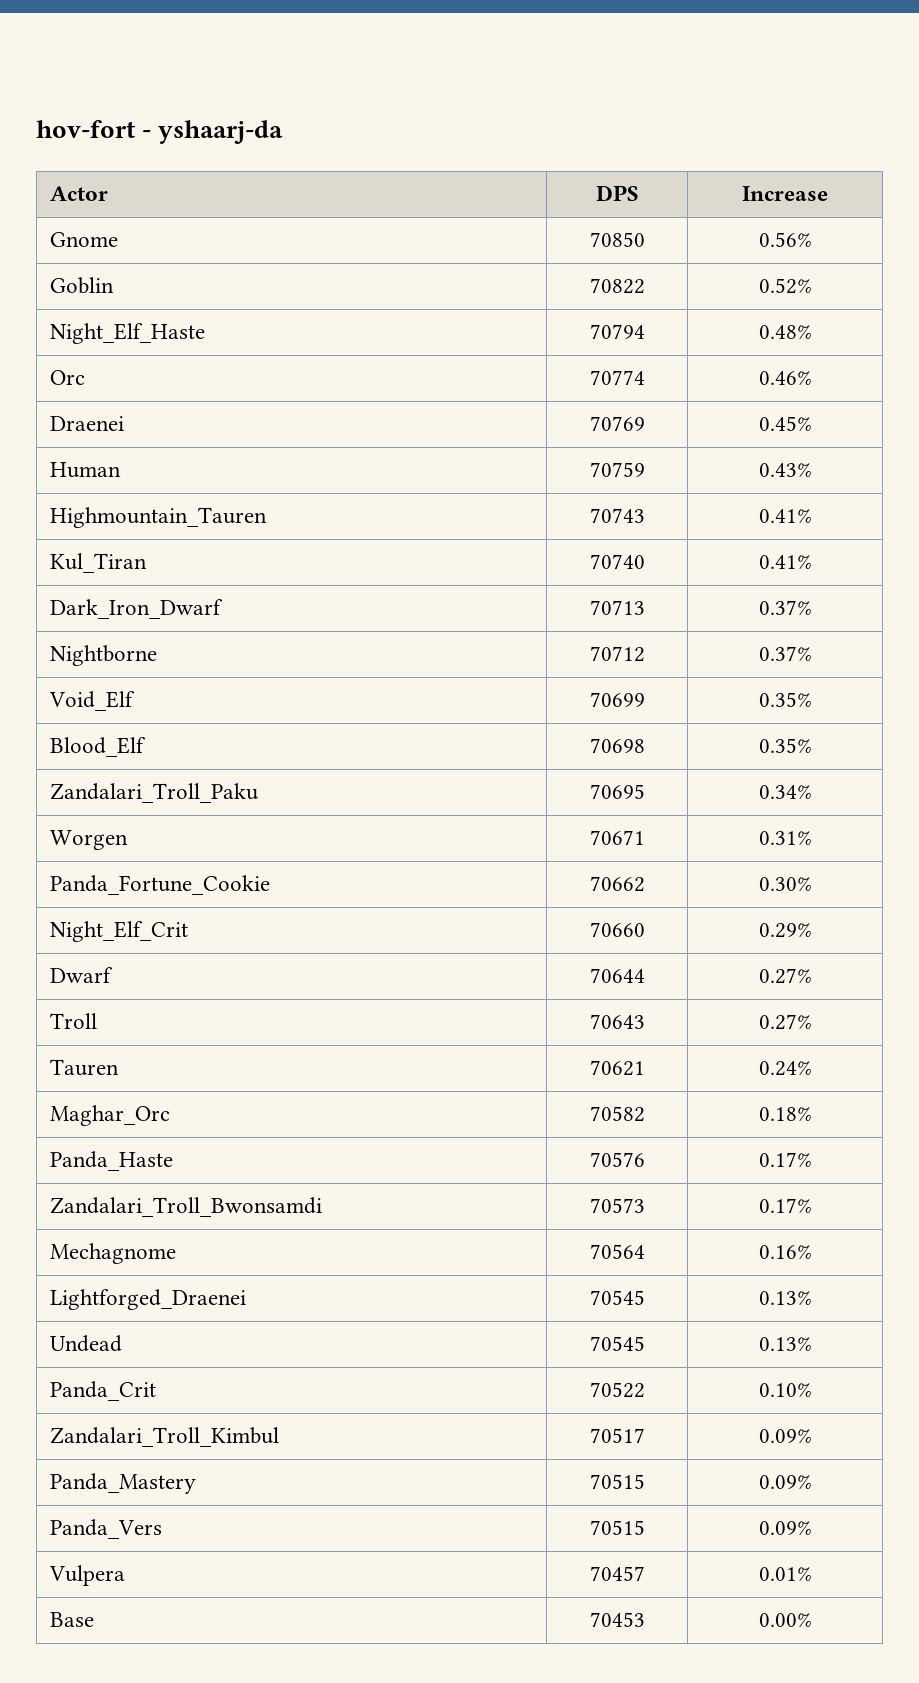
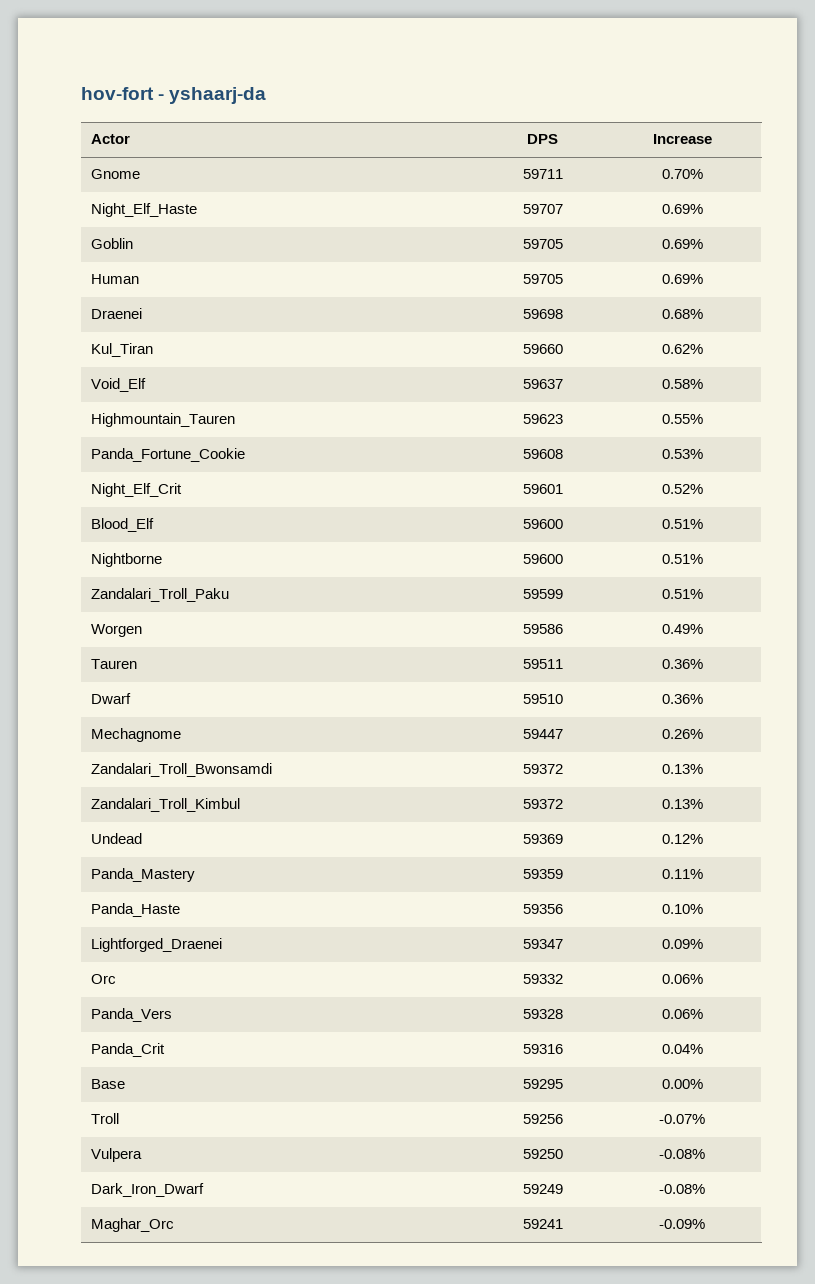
- Gnome | 70850 | 0.56%
- Goblin | 70822 | 0.52%
- Night_Elf_Haste | 70794 | 0.48%
- Orc | 70774 | 0.46%
- Draenei | 70769 | 0.45%
- Human | 70759 | 0.43%
- Highmountain_Tauren | 70743 | 0.41%
- Kul_Tiran | 70740 | 0.41%
- Dark_Iron_Dwarf | 70713 | 0.37%
- Nightborne | 70712 | 0.37%
- Void_Elf | 70699 | 0.35%
- Blood_Elf | 70698 | 0.35%
+ Gnome | 59711 | 0.70%
+ Night_Elf_Haste | 59707 | 0.69%
+ Goblin | 59705 | 0.69%
+ Human | 59705 | 0.69%
+ Draenei | 59698 | 0.68%
+ Kul_Tiran | 59660 | 0.62%
+ Void_Elf | 59637 | 0.58%
+ Highmountain_Tauren | 59623 | 0.55%
+ Panda_Fortune_Cookie | 59608 | 0.53%
+ Night_Elf_Crit | 59601 | 0.52%
+ Blood_Elf | 59600 | 0.51%
+ Nightborne | 59600 | 0.51%
- Zandalari_Troll_Paku | 70695 | 0.34%
+ Zandalari_Troll_Paku | 59599 | 0.51%
- Worgen | 70671 | 0.31%
- Panda_Fortune_Cookie | 70662 | 0.30%
- Night_Elf_Crit | 70660 | 0.29%
- Dwarf | 70644 | 0.27%
- Troll | 70643 | 0.27%
- Tauren | 70621 | 0.24%
- Maghar_Orc | 70582 | 0.18%
- Panda_Haste | 70576 | 0.17%
- Zandalari_Troll_Bwonsamdi | 70573 | 0.17%
- Mechagnome | 70564 | 0.16%
- Lightforged_Draenei | 70545 | 0.13%
- Undead | 70545 | 0.13%
- Panda_Crit | 70522 | 0.10%
- Zandalari_Troll_Kimbul | 70517 | 0.09%
- Panda_Mastery | 70515 | 0.09%
- Panda_Vers | 70515 | 0.09%
- Vulpera | 70457 | 0.01%
- Base | 70453 | 0.00%
+ Worgen | 59586 | 0.49%
+ Tauren | 59511 | 0.36%
+ Dwarf | 59510 | 0.36%
+ Mechagnome | 59447 | 0.26%
+ Zandalari_Troll_Bwonsamdi | 59372 | 0.13%
+ Zandalari_Troll_Kimbul | 59372 | 0.13%
+ Undead | 59369 | 0.12%
+ Panda_Mastery | 59359 | 0.11%
+ Panda_Haste | 59356 | 0.10%
+ Lightforged_Draenei | 59347 | 0.09%
+ Orc | 59332 | 0.06%
+ Panda_Vers | 59328 | 0.06%
+ Panda_Crit | 59316 | 0.04%
+ Base | 59295 | 0.00%
+ Troll | 59256 | -0.07%
+ Vulpera | 59250 | -0.08%
+ Dark_Iron_Dwarf | 59249 | -0.08%
+ Maghar_Orc | 59241 | -0.09%

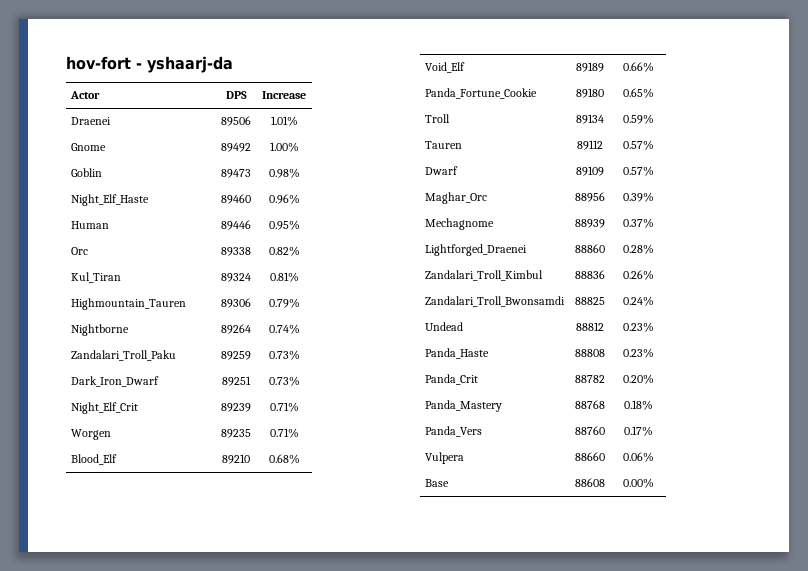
- Gnome | 59711 | 0.70%
- Night_Elf_Haste | 59707 | 0.69%
- Goblin | 59705 | 0.69%
- Human | 59705 | 0.69%
- Draenei | 59698 | 0.68%
- Kul_Tiran | 59660 | 0.62%
- Void_Elf | 59637 | 0.58%
- Highmountain_Tauren | 59623 | 0.55%
- Panda_Fortune_Cookie | 59608 | 0.53%
- Night_Elf_Crit | 59601 | 0.52%
- Blood_Elf | 59600 | 0.51%
- Nightborne | 59600 | 0.51%
- Zandalari_Troll_Paku | 59599 | 0.51%
- Worgen | 59586 | 0.49%
+ Draenei | 89506 | 1.01%
+ Gnome | 89492 | 1.00%
+ Goblin | 89473 | 0.98%
+ Night_Elf_Haste | 89460 | 0.96%
+ Human | 89446 | 0.95%
+ Orc | 89338 | 0.82%
+ Kul_Tiran | 89324 | 0.81%
+ Highmountain_Tauren | 89306 | 0.79%
+ Nightborne | 89264 | 0.74%
+ Zandalari_Troll_Paku | 89259 | 0.73%
+ Dark_Iron_Dwarf | 89251 | 0.73%
+ Night_Elf_Crit | 89239 | 0.71%
+ Worgen | 89235 | 0.71%
+ Blood_Elf | 89210 | 0.68%
+ Void_Elf | 89189 | 0.66%
+ Panda_Fortune_Cookie | 89180 | 0.65%
+ Troll | 89134 | 0.59%
- Tauren | 59511 | 0.36%
+ Tauren | 89112 | 0.57%
- Dwarf | 59510 | 0.36%
- Mechagnome | 59447 | 0.26%
- Zandalari_Troll_Bwonsamdi | 59372 | 0.13%
- Zandalari_Troll_Kimbul | 59372 | 0.13%
- Undead | 59369 | 0.12%
- Panda_Mastery | 59359 | 0.11%
- Panda_Haste | 59356 | 0.10%
- Lightforged_Draenei | 59347 | 0.09%
- Orc | 59332 | 0.06%
- Panda_Vers | 59328 | 0.06%
- Panda_Crit | 59316 | 0.04%
+ Dwarf | 89109 | 0.57%
+ Maghar_Orc | 88956 | 0.39%
+ Mechagnome | 88939 | 0.37%
+ Lightforged_Draenei | 88860 | 0.28%
+ Zandalari_Troll_Kimbul | 88836 | 0.26%
+ Zandalari_Troll_Bwonsamdi | 88825 | 0.24%
+ Undead | 88812 | 0.23%
+ Panda_Haste | 88808 | 0.23%
+ Panda_Crit | 88782 | 0.20%
+ Panda_Mastery | 88768 | 0.18%
+ Panda_Vers | 88760 | 0.17%
+ Vulpera | 88660 | 0.06%
- Base | 59295 | 0.00%
+ Base | 88608 | 0.00%
- Troll | 59256 | -0.07%
- Vulpera | 59250 | -0.08%
- Dark_Iron_Dwarf | 59249 | -0.08%
- Maghar_Orc | 59241 | -0.09%

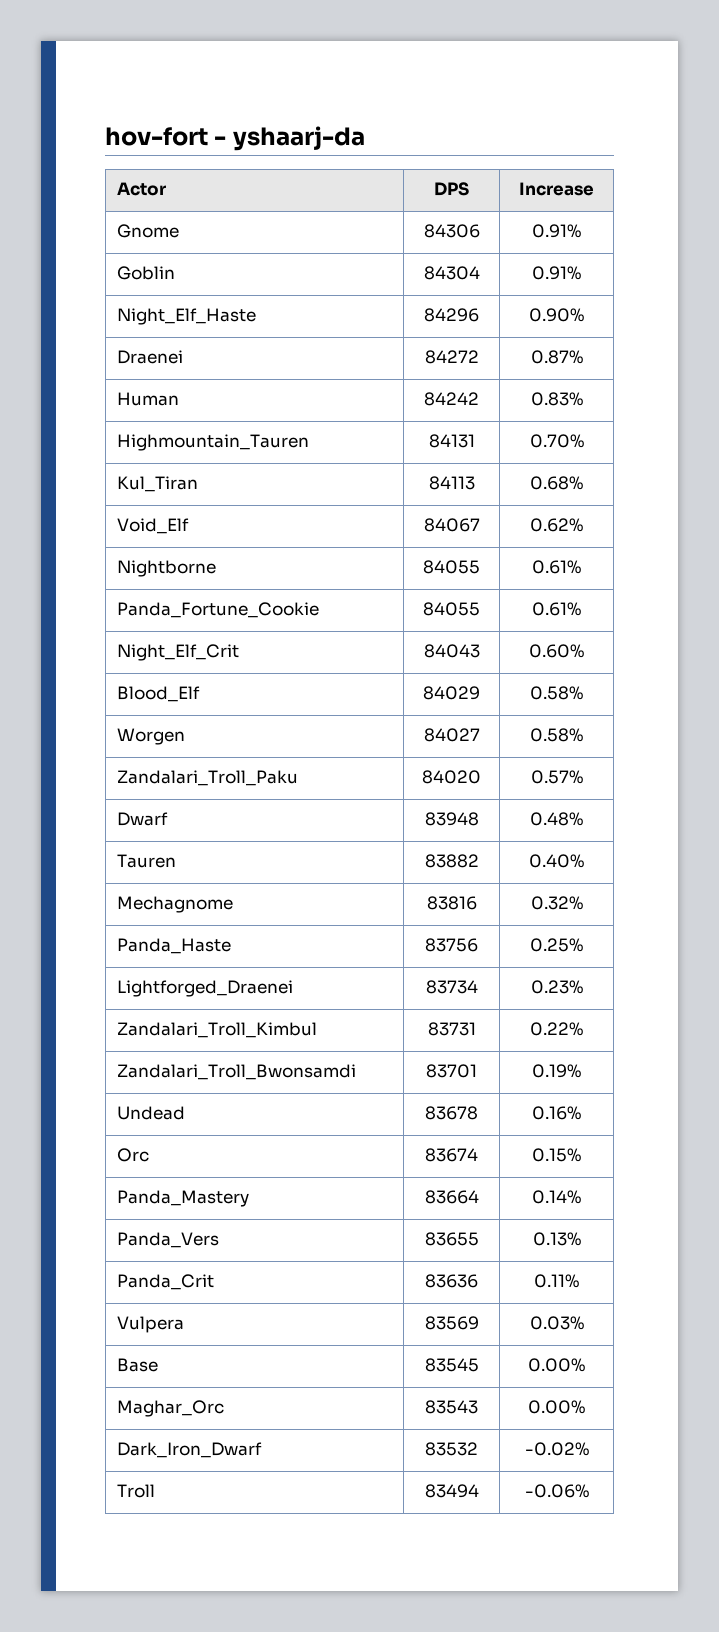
- Draenei | 89506 | 1.01%
- Gnome | 89492 | 1.00%
+ Gnome | 84306 | 0.91%
- Goblin | 89473 | 0.98%
+ Goblin | 84304 | 0.91%
- Night_Elf_Haste | 89460 | 0.96%
- Human | 89446 | 0.95%
- Orc | 89338 | 0.82%
- Kul_Tiran | 89324 | 0.81%
- Highmountain_Tauren | 89306 | 0.79%
- Nightborne | 89264 | 0.74%
- Zandalari_Troll_Paku | 89259 | 0.73%
- Dark_Iron_Dwarf | 89251 | 0.73%
- Night_Elf_Crit | 89239 | 0.71%
- Worgen | 89235 | 0.71%
- Blood_Elf | 89210 | 0.68%
- Void_Elf | 89189 | 0.66%
- Panda_Fortune_Cookie | 89180 | 0.65%
- Troll | 89134 | 0.59%
- Tauren | 89112 | 0.57%
- Dwarf | 89109 | 0.57%
- Maghar_Orc | 88956 | 0.39%
- Mechagnome | 88939 | 0.37%
- Lightforged_Draenei | 88860 | 0.28%
- Zandalari_Troll_Kimbul | 88836 | 0.26%
- Zandalari_Troll_Bwonsamdi | 88825 | 0.24%
- Undead | 88812 | 0.23%
- Panda_Haste | 88808 | 0.23%
- Panda_Crit | 88782 | 0.20%
- Panda_Mastery | 88768 | 0.18%
- Panda_Vers | 88760 | 0.17%
- Vulpera | 88660 | 0.06%
- Base | 88608 | 0.00%
+ Night_Elf_Haste | 84296 | 0.90%
+ Draenei | 84272 | 0.87%
+ Human | 84242 | 0.83%
+ Highmountain_Tauren | 84131 | 0.70%
+ Kul_Tiran | 84113 | 0.68%
+ Void_Elf | 84067 | 0.62%
+ Nightborne | 84055 | 0.61%
+ Panda_Fortune_Cookie | 84055 | 0.61%
+ Night_Elf_Crit | 84043 | 0.60%
+ Blood_Elf | 84029 | 0.58%
+ Worgen | 84027 | 0.58%
+ Zandalari_Troll_Paku | 84020 | 0.57%
+ Dwarf | 83948 | 0.48%
+ Tauren | 83882 | 0.40%
+ Mechagnome | 83816 | 0.32%
+ Panda_Haste | 83756 | 0.25%
+ Lightforged_Draenei | 83734 | 0.23%
+ Zandalari_Troll_Kimbul | 83731 | 0.22%
+ Zandalari_Troll_Bwonsamdi | 83701 | 0.19%
+ Undead | 83678 | 0.16%
+ Orc | 83674 | 0.15%
+ Panda_Mastery | 83664 | 0.14%
+ Panda_Vers | 83655 | 0.13%
+ Panda_Crit | 83636 | 0.11%
+ Vulpera | 83569 | 0.03%
+ Base | 83545 | 0.00%
+ Maghar_Orc | 83543 | 0.00%
+ Dark_Iron_Dwarf | 83532 | -0.02%
+ Troll | 83494 | -0.06%

